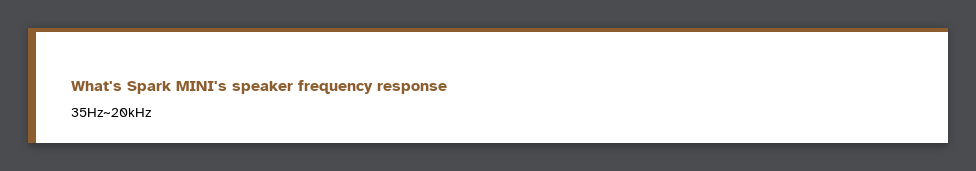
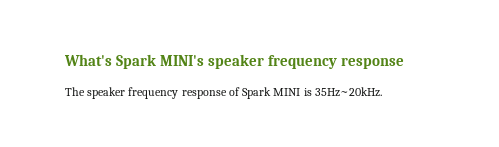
- 35Hz~20kHz
+ The speaker frequency response of Spark MINI is 35Hz~20kHz.

